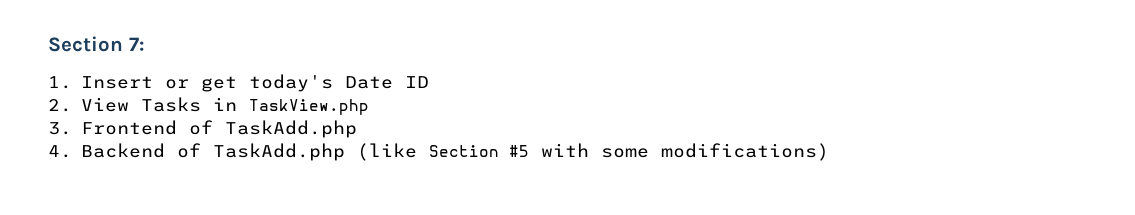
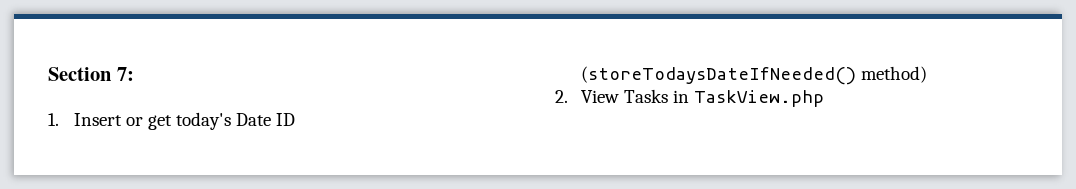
- 1. Insert or get today's Date ID
+ 1. Insert or get today's Date ID (storeTodaysDateIfNeeded() method)
- 3. Frontend of TaskAdd.php
- 4. Backend of TaskAdd.php (like Section #5 with some modifications)

